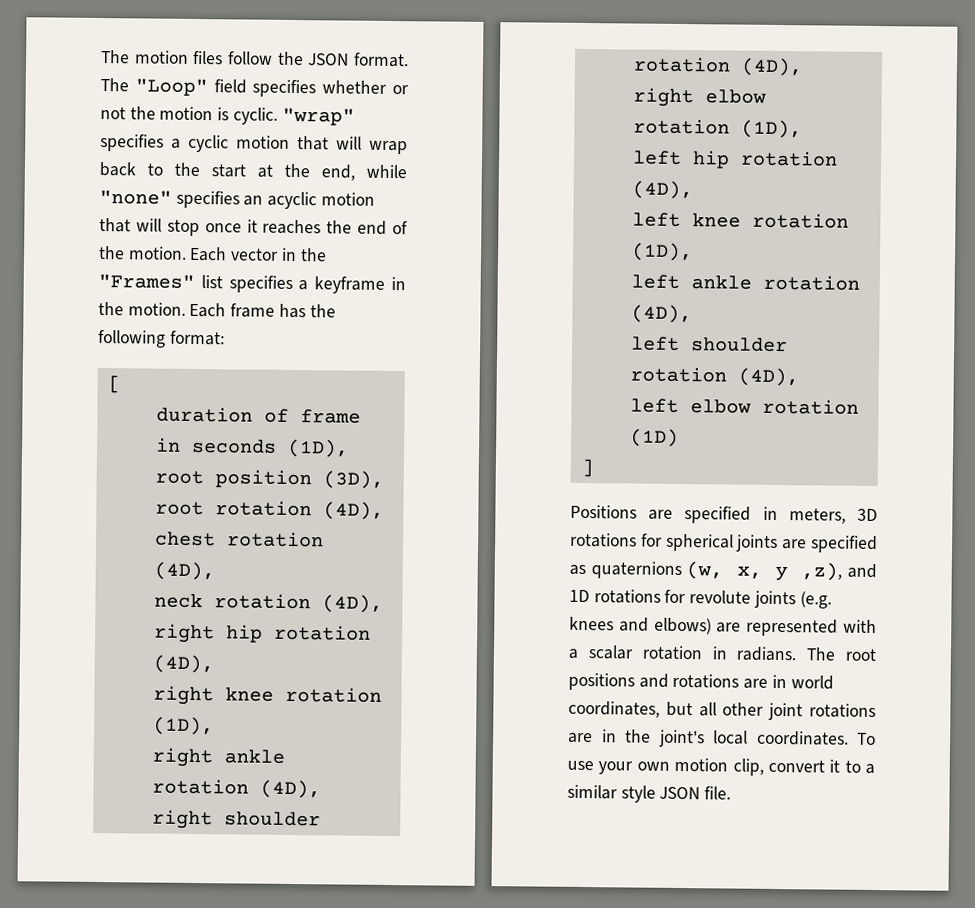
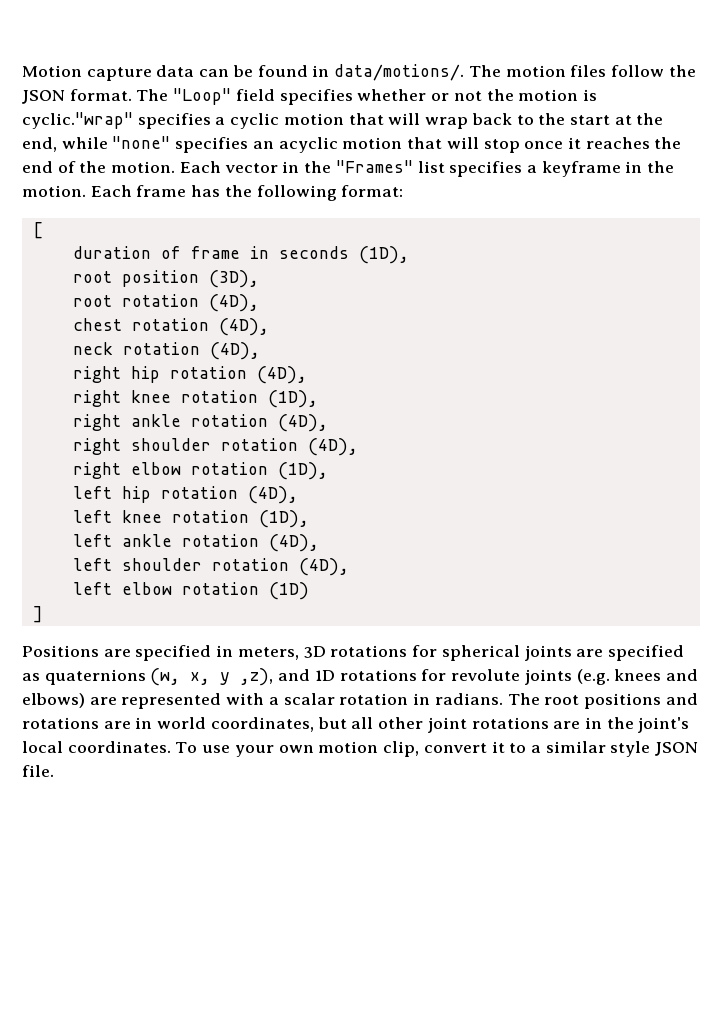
+ Motion capture data can be found in data/motions/.
- The "Loop" field specifies whether or not the motion is cyclic. "wrap" specifies a cyclic motion that will wrap back to the start at the end, while "none" specifies an acyclic motion that will stop once it reaches the end of the motion.
+ The "Loop" field specifies whether or not the motion is cyclic."wrap" specifies a cyclic motion that will wrap back to the start at the end, while "none" specifies an acyclic motion that will stop once it reaches the end of the motion.

